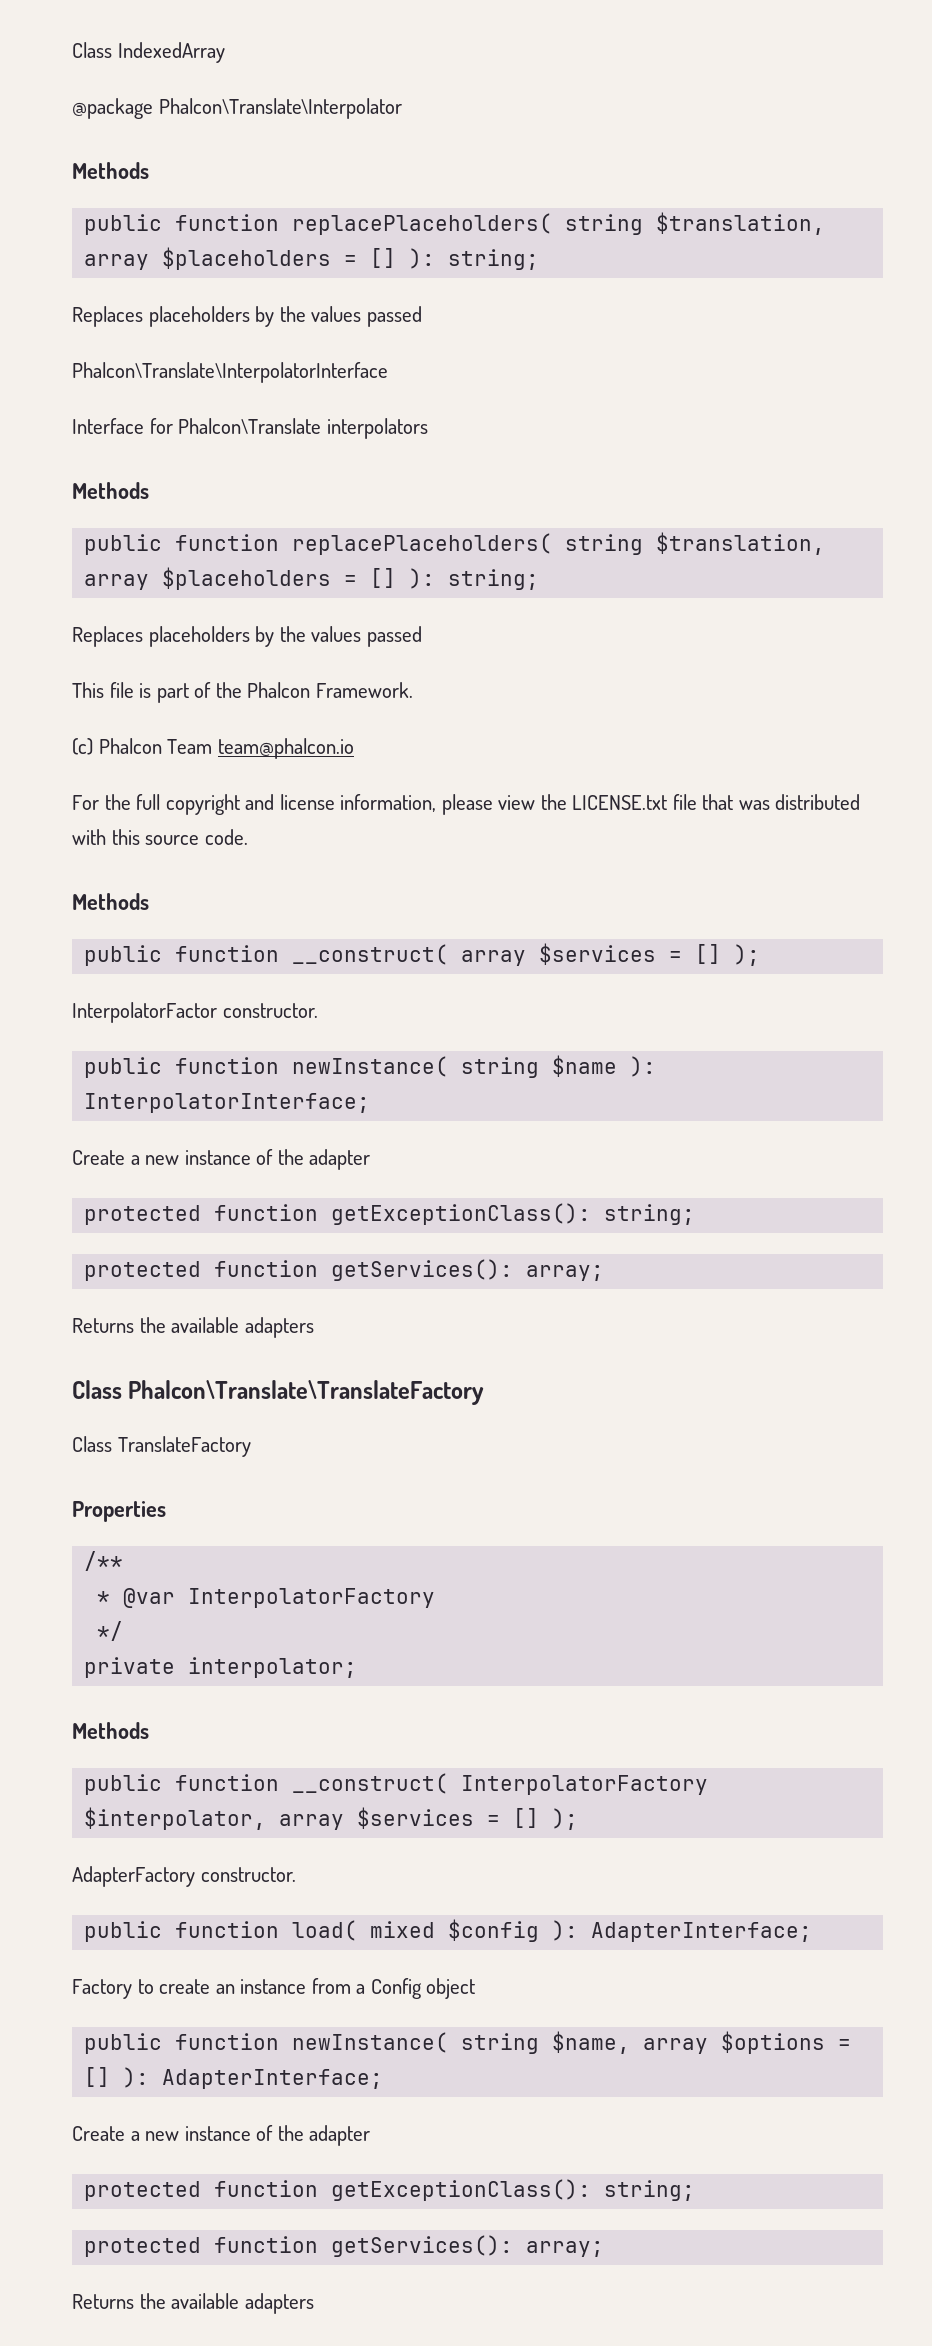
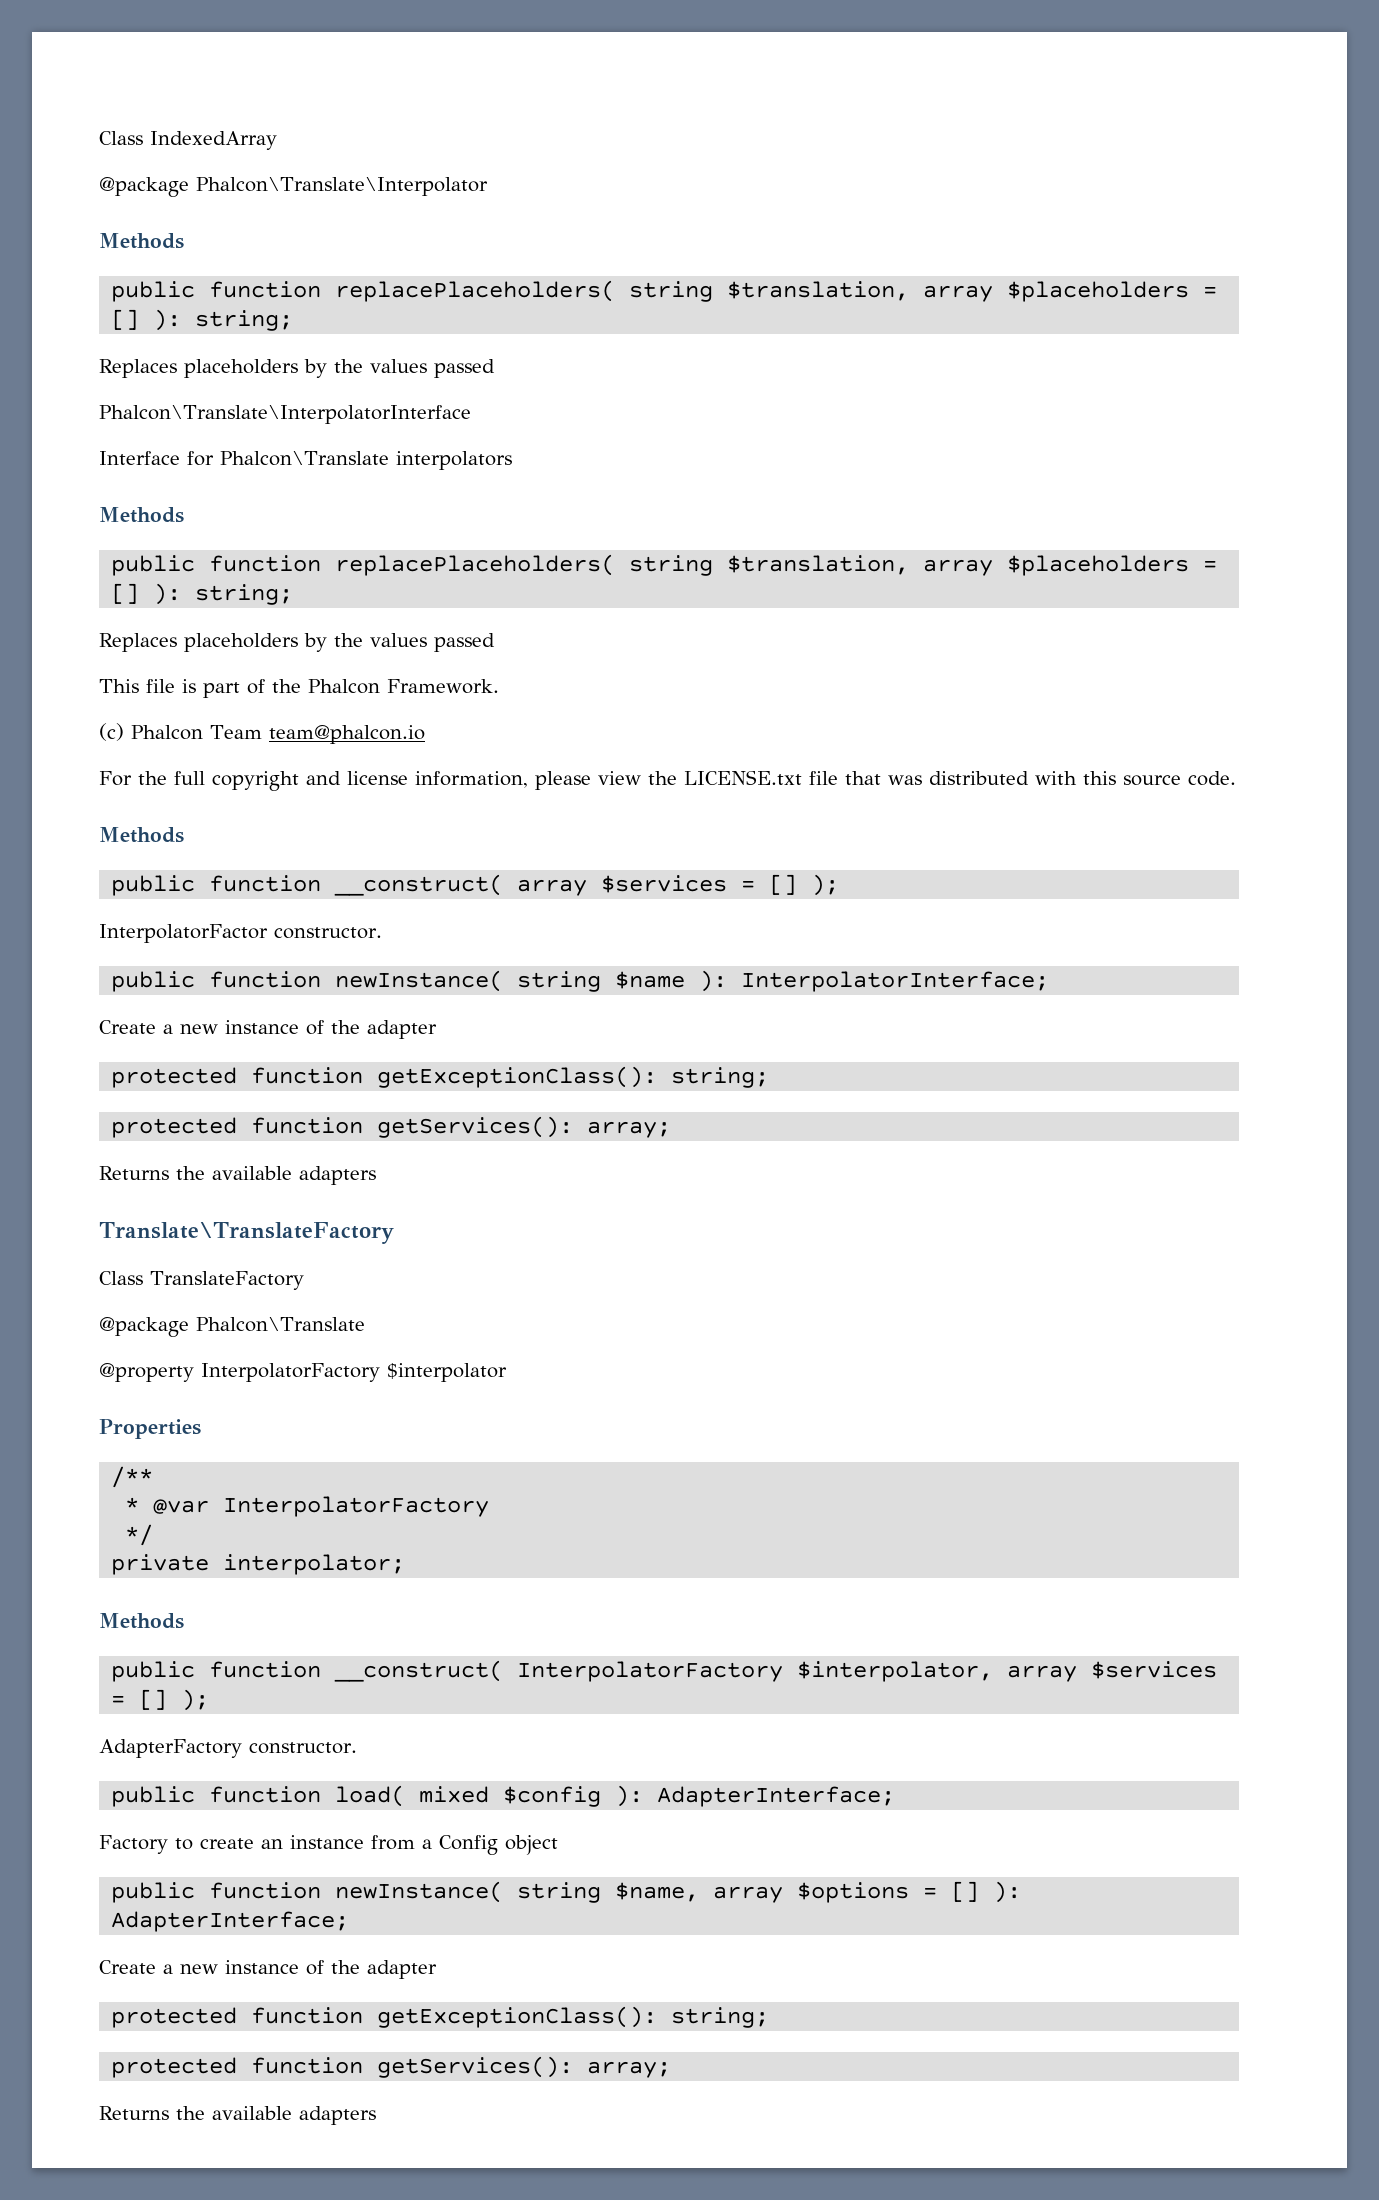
- Class Phalcon\Translate\TranslateFactory
+ Translate\TranslateFactory
+ @package Phalcon\Translate
+ @property InterpolatorFactory $interpolator

